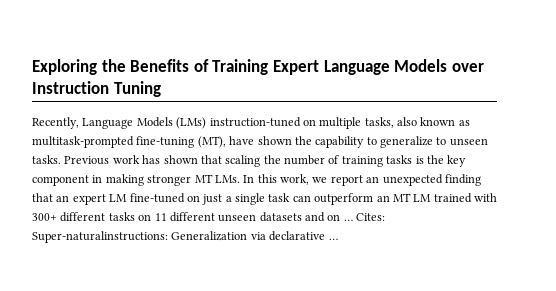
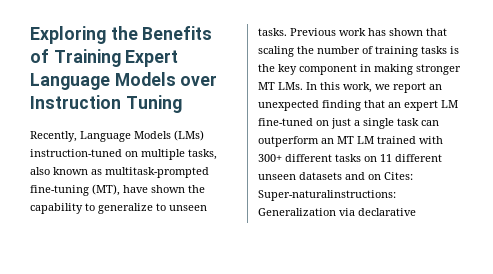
- Previous work has shown that scaling the number of training tasks is the key component in making stronger MT LMs. In this work, we report an unexpected finding that an expert LM fine-tuned on just a single task can outperform an MT LM trained with 300+ different tasks on 11 different unseen datasets and on … Cites: Super-naturalinstructions: Generalization via declarative …
+ Previous work has shown that scaling the number of training tasks is the key component in making stronger MT LMs. In this work, we report an unexpected finding that an expert LM fine-tuned on just a single task can outperform an MT LM trained with 300+ different tasks on 11 different unseen datasets and on Cites: Super-naturalinstructions: Generalization via declarative

